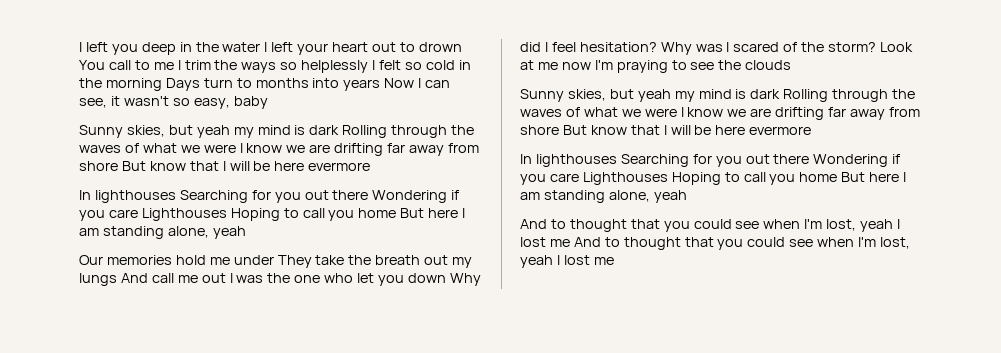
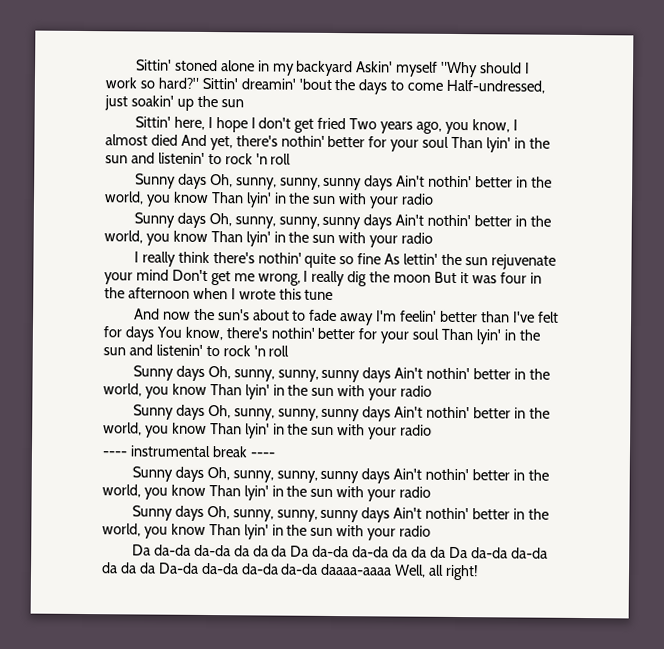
- I left you deep in the water I left your heart out to drown You call to me I trim the ways so helplessly I felt so cold in the morning Days turn to months into years Now I can see, it wasn't so easy, baby
- Sunny skies, but yeah my mind is dark Rolling through the waves of what we were I know we are drifting far away from shore But know that I will be here evermore
- In lighthouses Searching for you out there Wondering if you care Lighthouses Hoping to call you home But here I am standing alone, yeah
- Our memories hold me under They take the breath out my lungs And call me out I was the one who let you down Why did I feel hesitation? Why was I scared of the storm? Look at me now I'm praying to see the clouds
- Sunny skies, but yeah my mind is dark Rolling through the waves of what we were I know we are drifting far away from shore But know that I will be here evermore
- In lighthouses Searching for you out there Wondering if you care Lighthouses Hoping to call you home But here I am standing alone, yeah
- And to thought that you could see when I'm lost, yeah I lost me And to thought that you could see when I'm lost, yeah I lost me
+ Sittin' stoned alone in my backyard Askin' myself "Why should I work so hard?" Sittin' dreamin' 'bout the days to come Half-undressed, just soakin' up the sun
+ Sittin' here, I hope I don't get fried Two years ago, you know, I almost died And yet, there's nothin' better for your soul Than lyin' in the sun and listenin' to rock 'n roll
+ Sunny days Oh, sunny, sunny, sunny days Ain't nothin' better in the world, you know Than lyin' in the sun with your radio
+ Sunny days Oh, sunny, sunny, sunny days Ain't nothin' better in the world, you know Than lyin' in the sun with your radio
+ I really think there's nothin' quite so fine As lettin' the sun rejuvenate your mind Don't get me wrong, I really dig the moon But it was four in the afternoon when I wrote this tune
+ And now the sun's about to fade away I'm feelin' better than I've felt for days You know, there's nothin' better for your soul Than lyin' in the sun and listenin' to rock 'n roll
+ Sunny days Oh, sunny, sunny, sunny days Ain't nothin' better in the world, you know Than lyin' in the sun with your radio
+ Sunny days Oh, sunny, sunny, sunny days Ain't nothin' better in the world, you know Than lyin' in the sun with your radio
+ ---- instrumental break ----
+ Sunny days Oh, sunny, sunny, sunny days Ain't nothin' better in the world, you know Than lyin' in the sun with your radio
+ Sunny days Oh, sunny, sunny, sunny days Ain't nothin' better in the world, you know Than lyin' in the sun with your radio
+ Da da-da da-da da da da Da da-da da-da da da da Da da-da da-da da da da Da-da da-da da-da da-da daaaa-aaaa Well, all right!

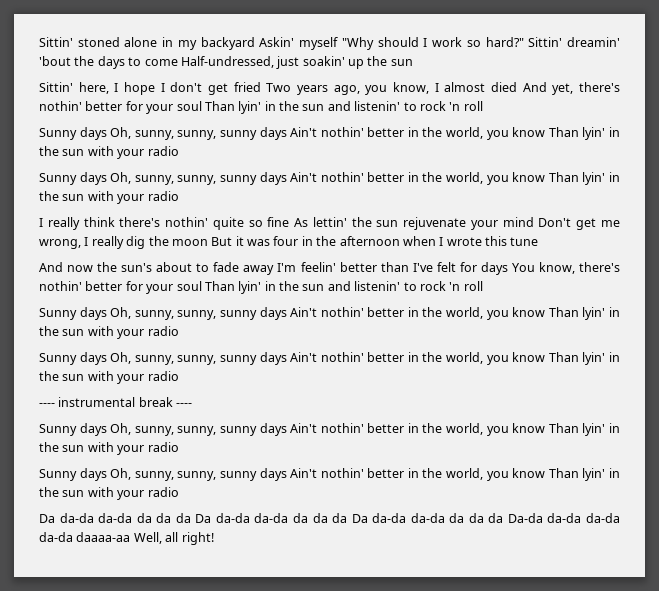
- Da da-da da-da da da da Da da-da da-da da da da Da da-da da-da da da da Da-da da-da da-da da-da daaaa-aaaa Well, all right!
+ Da da-da da-da da da da Da da-da da-da da da da Da da-da da-da da da da Da-da da-da da-da da-da daaaa-aa Well, all right!

